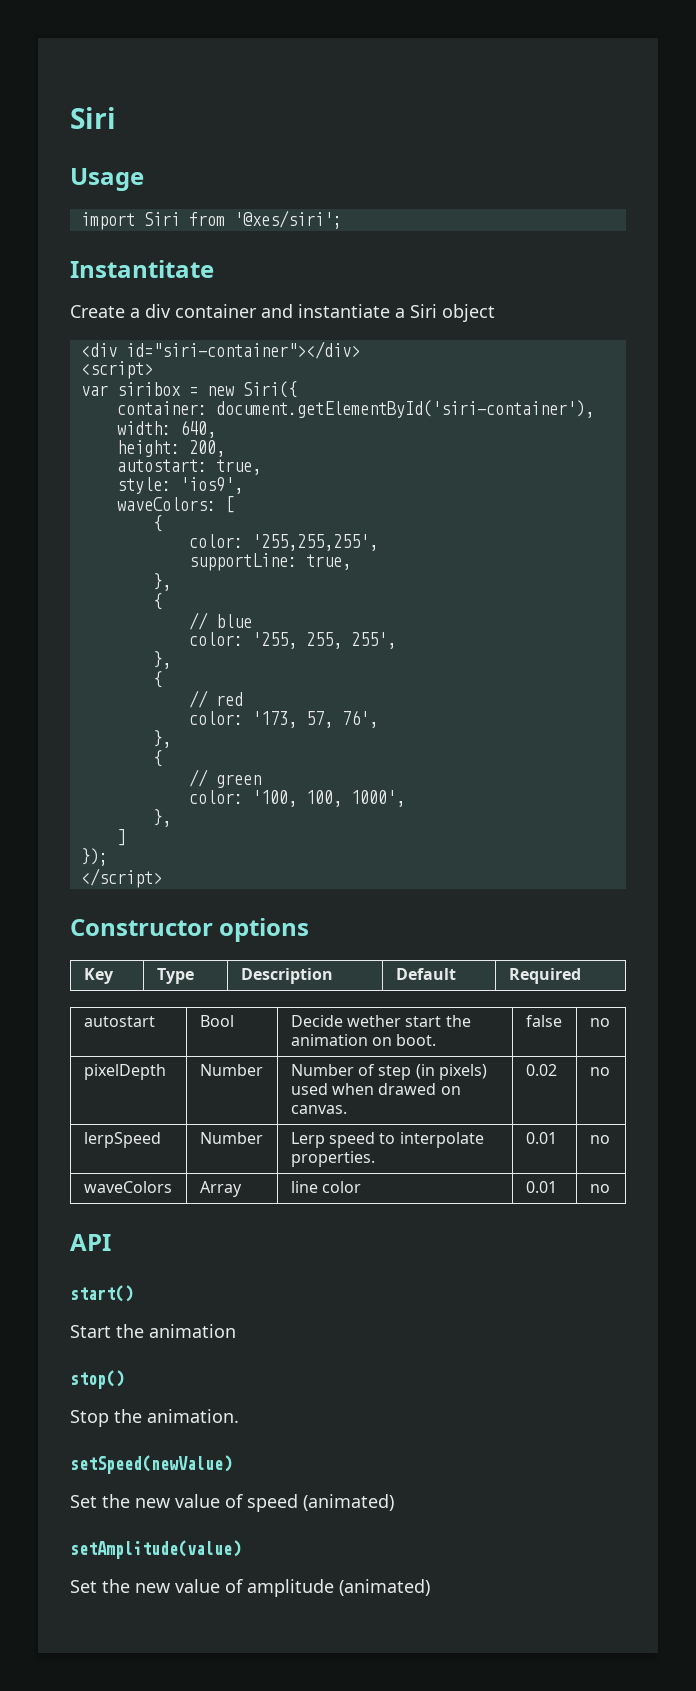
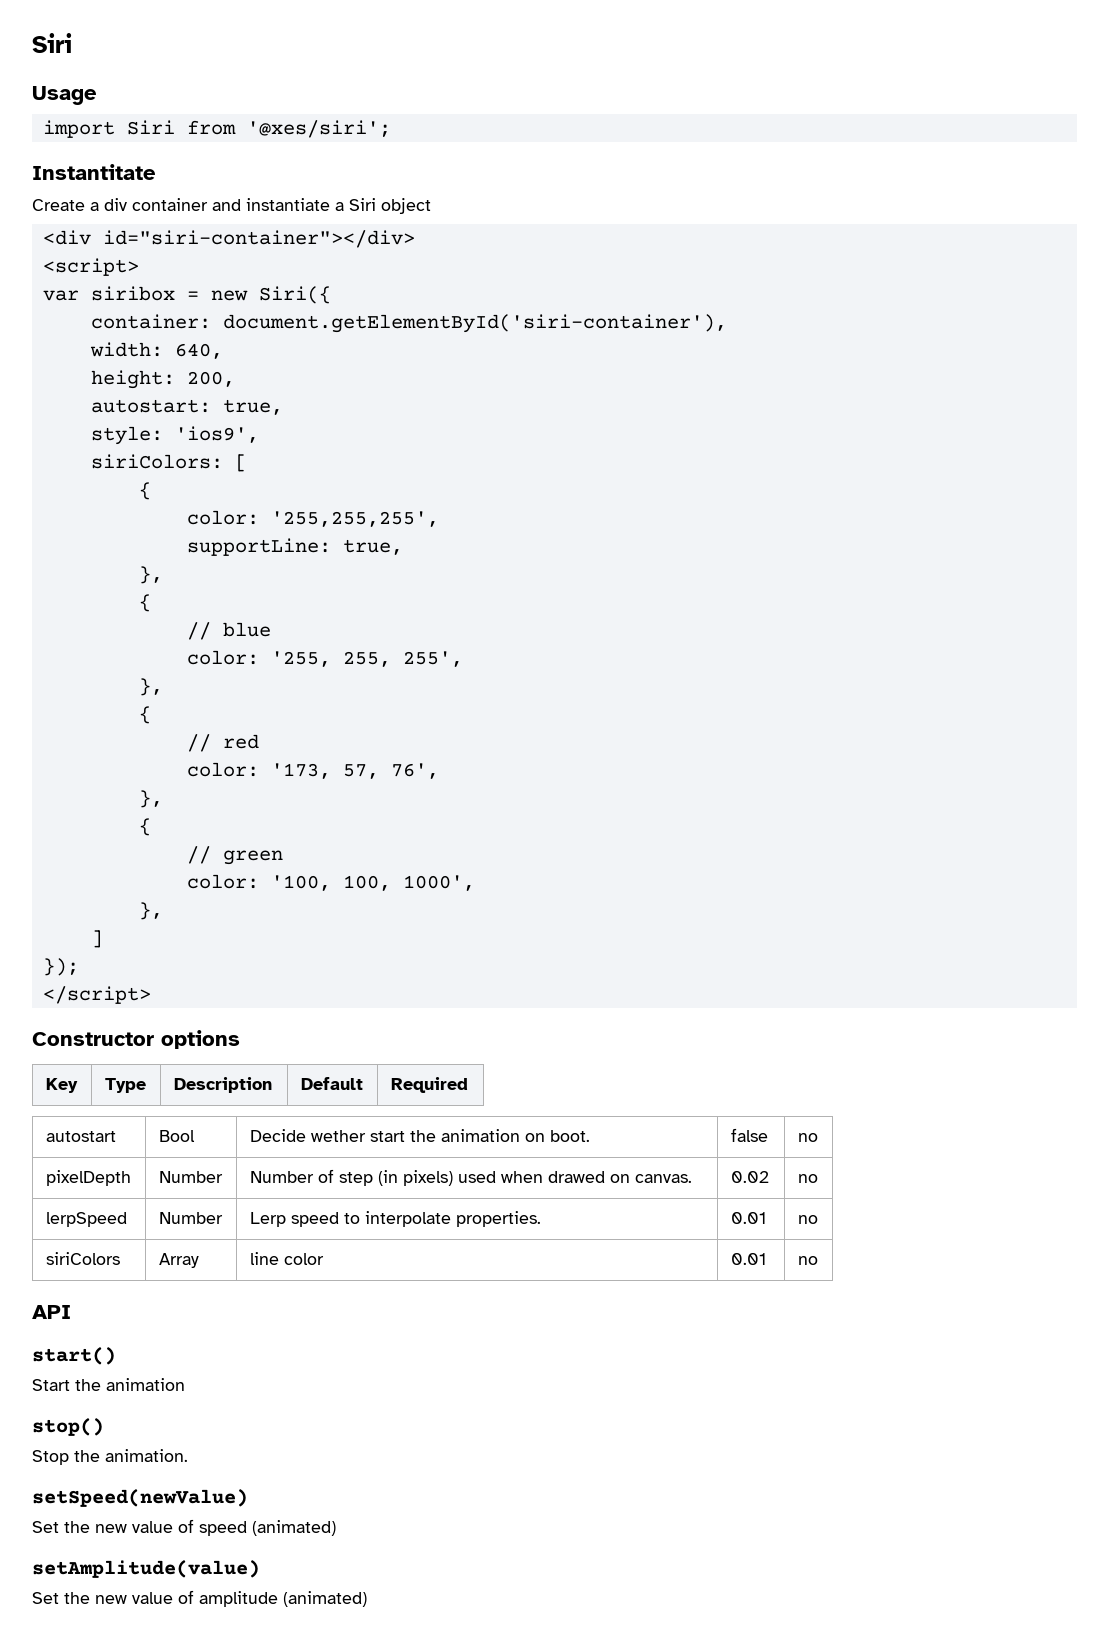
- waveColors: [
+ siriColors: [
- waveColors | Array | line color | 0.01 | no
+ siriColors | Array | line color | 0.01 | no

